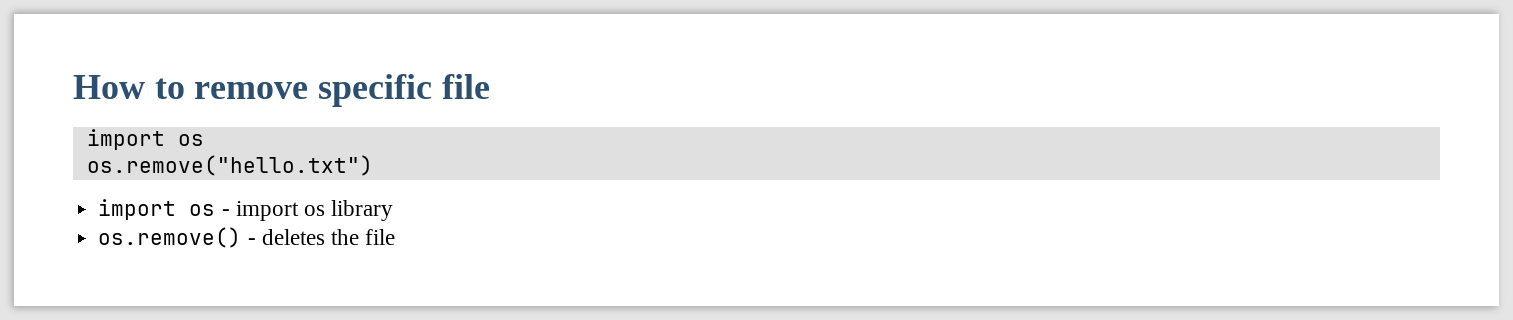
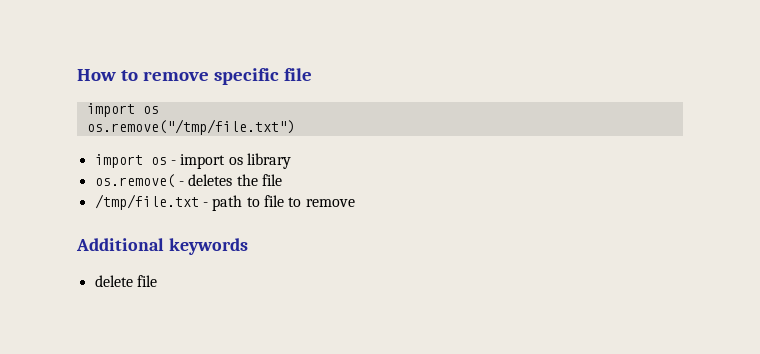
- os.remove("hello.txt")
+ os.remove("/tmp/file.txt")
- os.remove() - deletes the file
+ os.remove( - deletes the file
+ /tmp/file.txt - path to file to remove
+ Additional keywords
+ delete file

